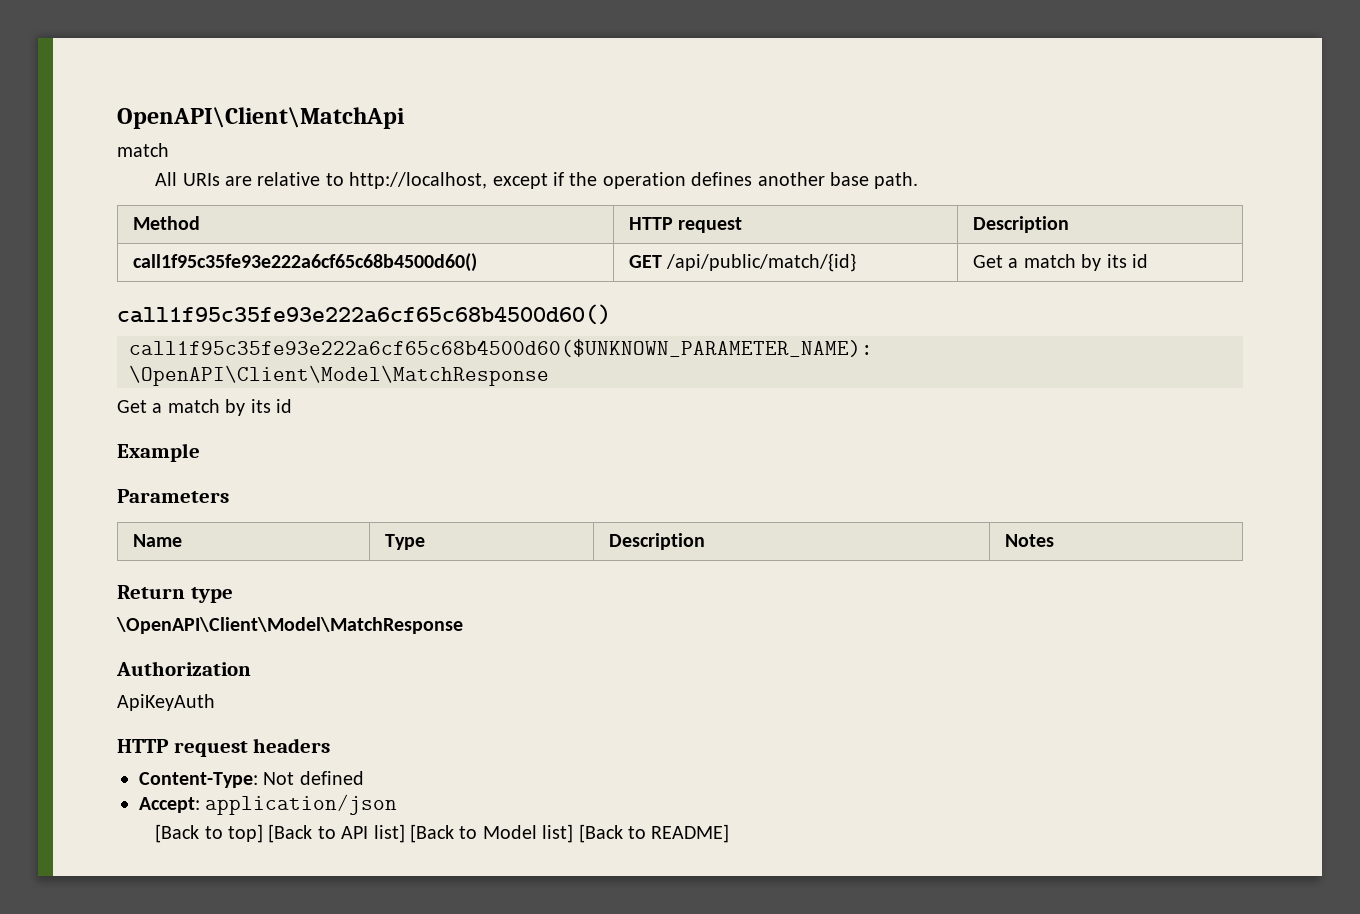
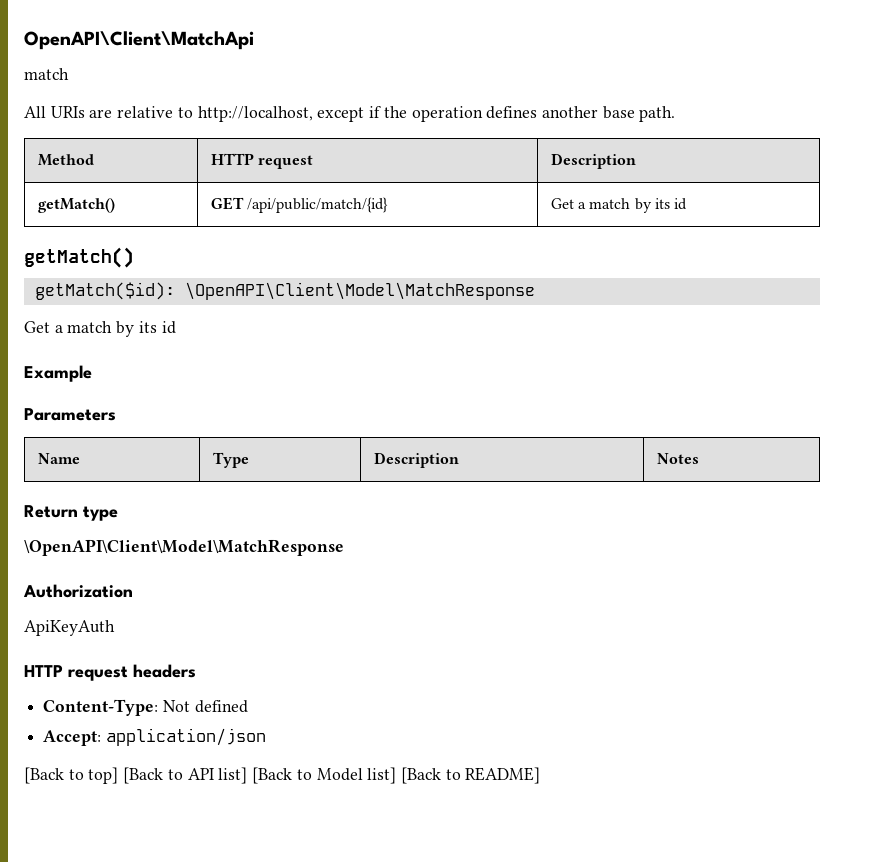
- call1f95c35fe93e222a6cf65c68b4500d60() | GET /api/public/match/{id} | Get a match by its id
- call1f95c35fe93e222a6cf65c68b4500d60()
- call1f95c35fe93e222a6cf65c68b4500d60($UNKNOWN_PARAMETER_NAME): \OpenAPI\Client\Model\MatchResponse
+ getMatch() | GET /api/public/match/{id} | Get a match by its id
+ getMatch()
+ getMatch($id): \OpenAPI\Client\Model\MatchResponse

